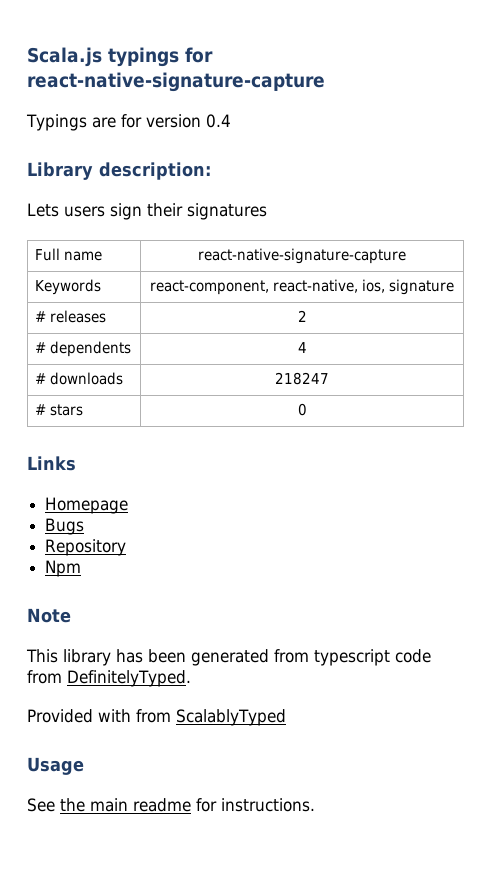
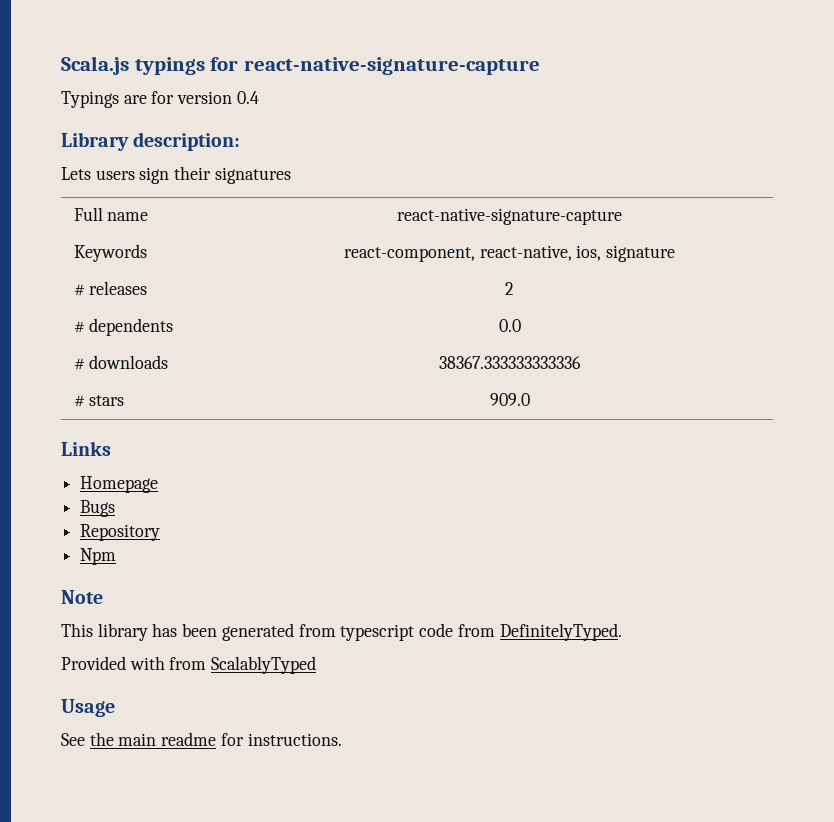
- # dependents | 4
+ # dependents | 0.0
- # downloads | 218247
+ # downloads | 38367.333333333336
- # stars | 0
+ # stars | 909.0

